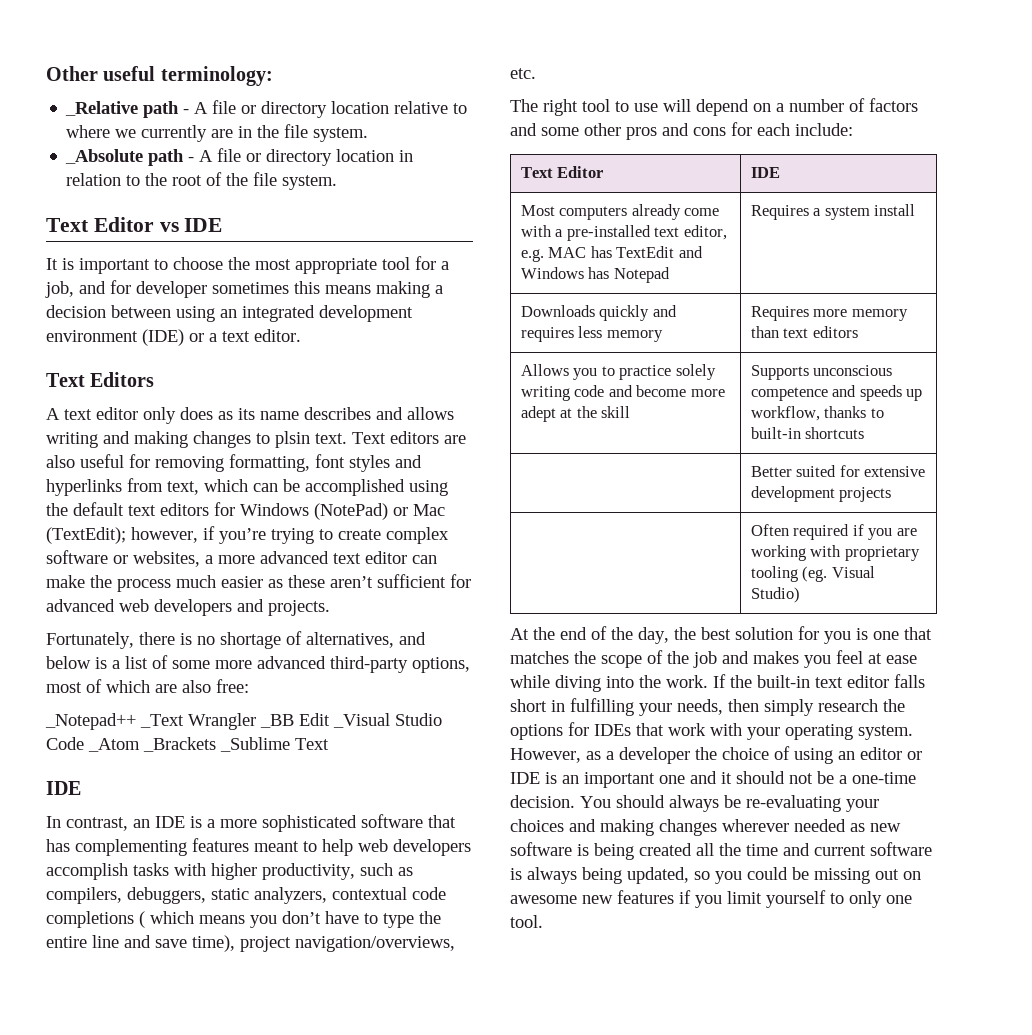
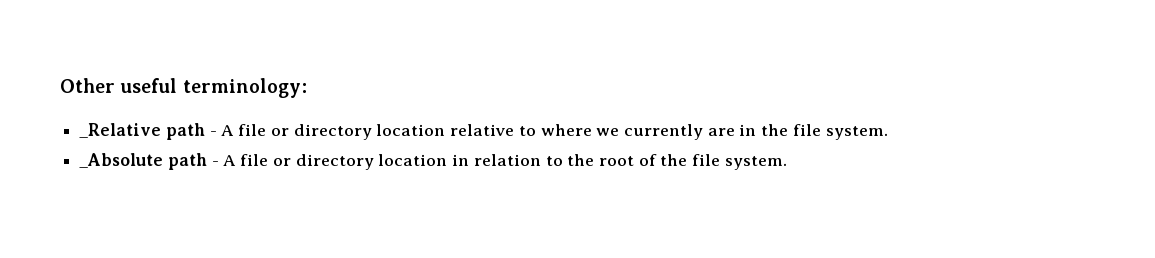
- Text Editor vs IDE
- It is important to choose the most appropriate tool for a job, and for developer sometimes this means making a decision between using an integrated development environment (IDE) or a text editor.
- Text Editors
- A text editor only does as its name describes and allows writing and making changes to plsin text. Text editors are also useful for removing formatting, font styles and hyperlinks from text, which can be accomplished using the default text editors for Windows (NotePad) or Mac (TextEdit); however, if you’re trying to create complex software or websites, a more advanced text editor can make the process much easier as these aren’t sufficient for advanced web developers and projects.
- Fortunately, there is no shortage of alternatives, and below is a list of some more advanced third-party options, most of which are also free:
- _Notepad++ _Text Wrangler _BB Edit _Visual Studio Code _Atom _Brackets _Sublime Text
- IDE
- In contrast, an IDE is a more sophisticated software that has complementing features meant to help web developers accomplish tasks with higher productivity, such as compilers, debuggers, static analyzers, contextual code completions ( which means you don’t have to type the entire line and save time), project navigation/overviews, etc.
- The right tool to use will depend on a number of factors and some other pros and cons for each include:
- Text Editor | IDE
- Most computers already come with a pre-installed text editor, e.g. MAC has TextEdit and Windows has Notepad | Requires a system install
- Downloads quickly and requires less memory | Requires more memory than text editors
- Allows you to practice solely writing code and become more adept at the skill | Supports unconscious competence and speeds up workflow, thanks to built-in shortcuts
- | Better suited for extensive development projects
- | Often required if you are working with proprietary tooling (eg. Visual Studio)
- At the end of the day, the best solution for you is one that matches the scope of the job and makes you feel at ease while diving into the work. If the built-in text editor falls short in fulfilling your needs, then simply research the options for IDEs that work with your operating system. However, as a developer the choice of using an editor or IDE is an important one and it should not be a one-time decision. You should always be re-evaluating your choices and making changes wherever needed as new software is being created all the time and current software is always being updated, so you could be missing out on awesome new features if you limit yourself to only one tool.

